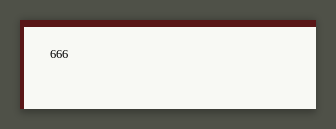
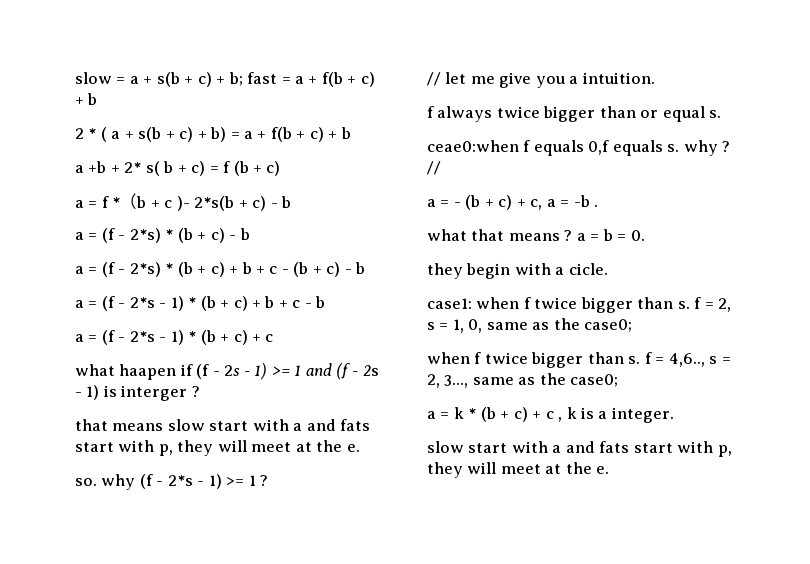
- 666
+ slow = a + s(b + c) + b; fast = a + f(b + c) + b
+ 2 * ( a + s(b + c) + b) = a + f(b + c) + b
+ a +b + 2* s( b + c) = f (b + c)
+ a = f *（b + c )- 2*s(b + c) - b
+ a = (f - 2*s) * (b + c) - b
+ a = (f - 2*s) * (b + c) + b + c - (b + c) - b
+ a = (f - 2*s - 1) * (b + c) + b + c - b
+ a = (f - 2*s - 1) * (b + c) + c
+ what haapen if (f - 2s - 1) >= 1 and (f - 2s - 1) is interger ?
+ that means slow start with a and fats start with p, they will meet at the e.
+ so. why (f - 2*s - 1) >= 1 ?
+ // let me give you a intuition.
+ f always twice bigger than or equal s.
+ ceae0:when f equals 0,f equals s. why ? //
+ a = - (b + c) + c, a = -b .
+ what that means ? a = b = 0.
+ they begin with a cicle.
+ case1: when f twice bigger than s. f = 2, s = 1, 0, same as the case0;
+ when f twice bigger than s. f = 4,6.., s = 2, 3..., same as the case0;
+ a = k * (b + c) + c , k is a integer.
+ slow start with a and fats start with p, they will meet at the e.

